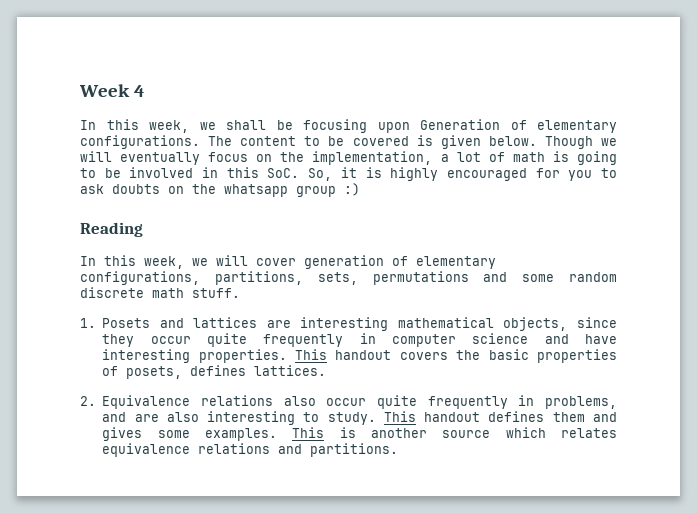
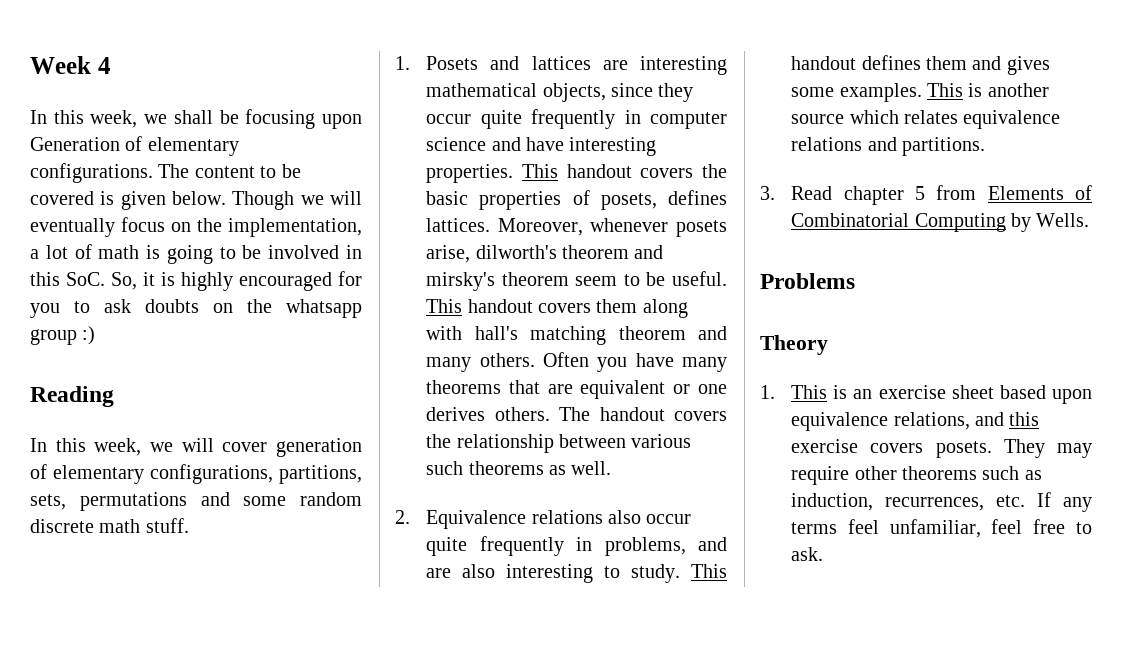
+ Moreover, whenever posets arise, dilworth's theorem and mirsky's theorem seem to be useful. This handout covers them along with hall's matching theorem and many others. Often you have many theorems that are equivalent or one derives others. The handout covers the relationship between various such theorems as well.
+ 3. Read chapter 5 from Elements of Combinatorial Computing by Wells.
+ Problems
+ Theory
+ 1. This is an exercise sheet based upon equivalence relations, and this exercise covers posets. They may require other theorems such as induction, recurrences, etc. If any terms feel unfamiliar, feel free to ask.

